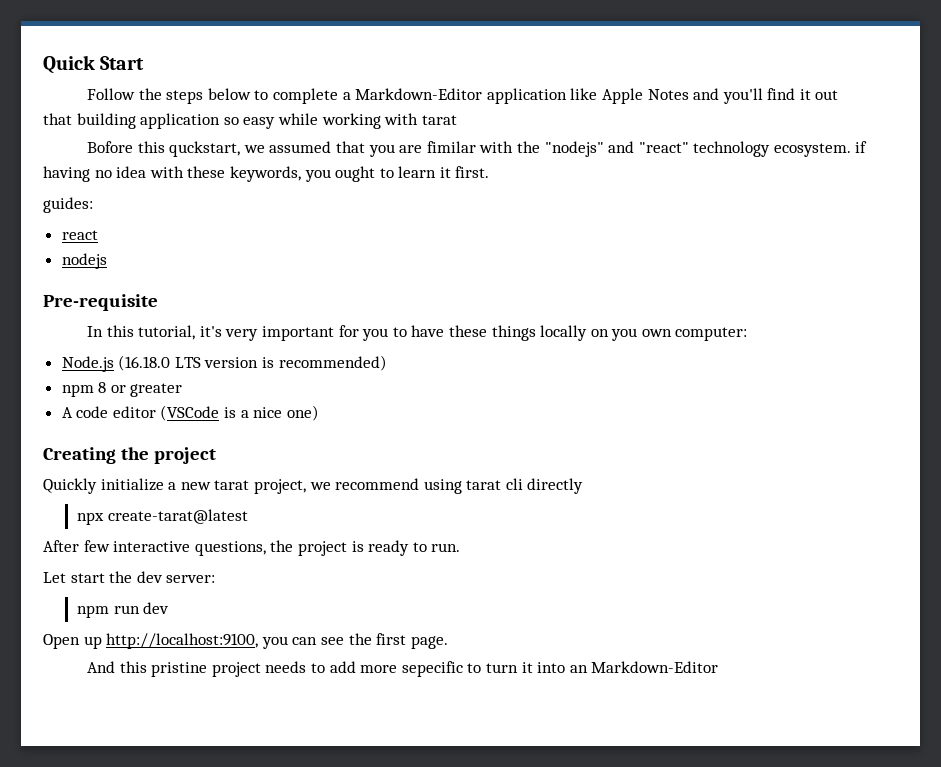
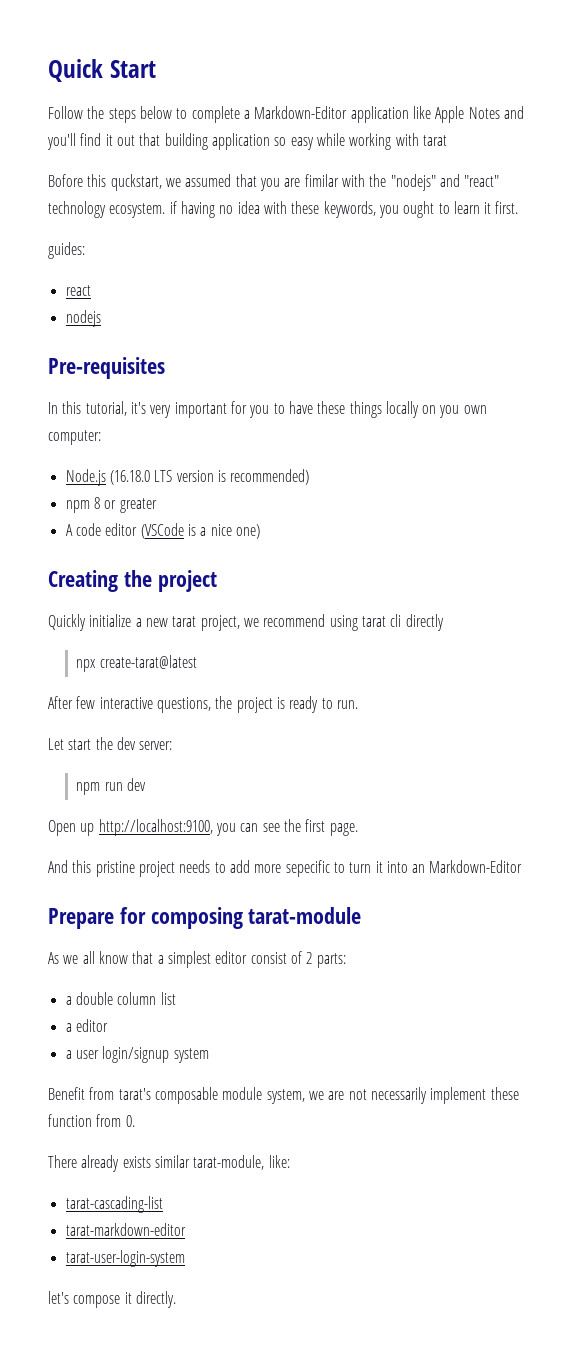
- Pre-requisite
+ Pre-requisites
+ Prepare for composing tarat-module
+ As we all know that a simplest editor consist of 2 parts:
+ a double column list
+ a editor
+ a user login/signup system
+ Benefit from tarat's composable module system, we are not necessarily implement these function from 0.
+ There already exists similar tarat-module, like:
+ tarat-cascading-list
+ tarat-markdown-editor
+ tarat-user-login-system
+ let's compose it directly.

